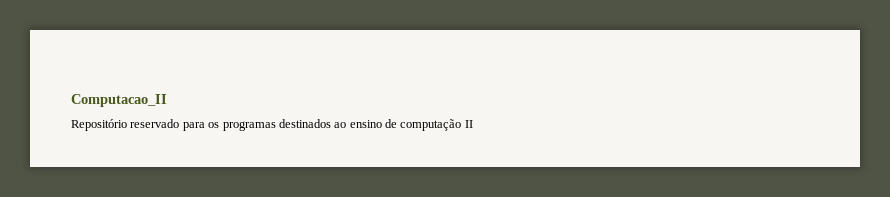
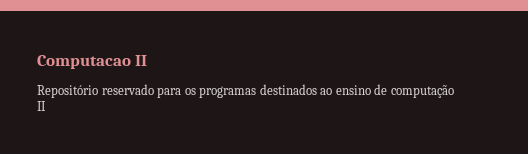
- Computacao_II
+ Computacao II

